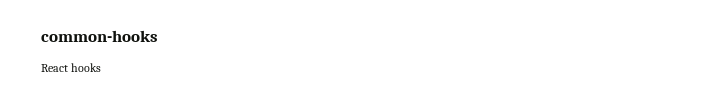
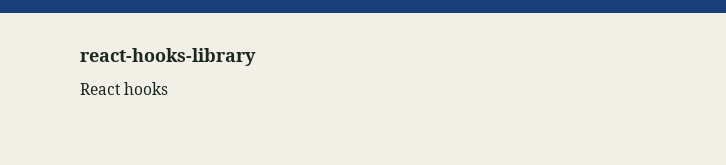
- common-hooks
+ react-hooks-library

